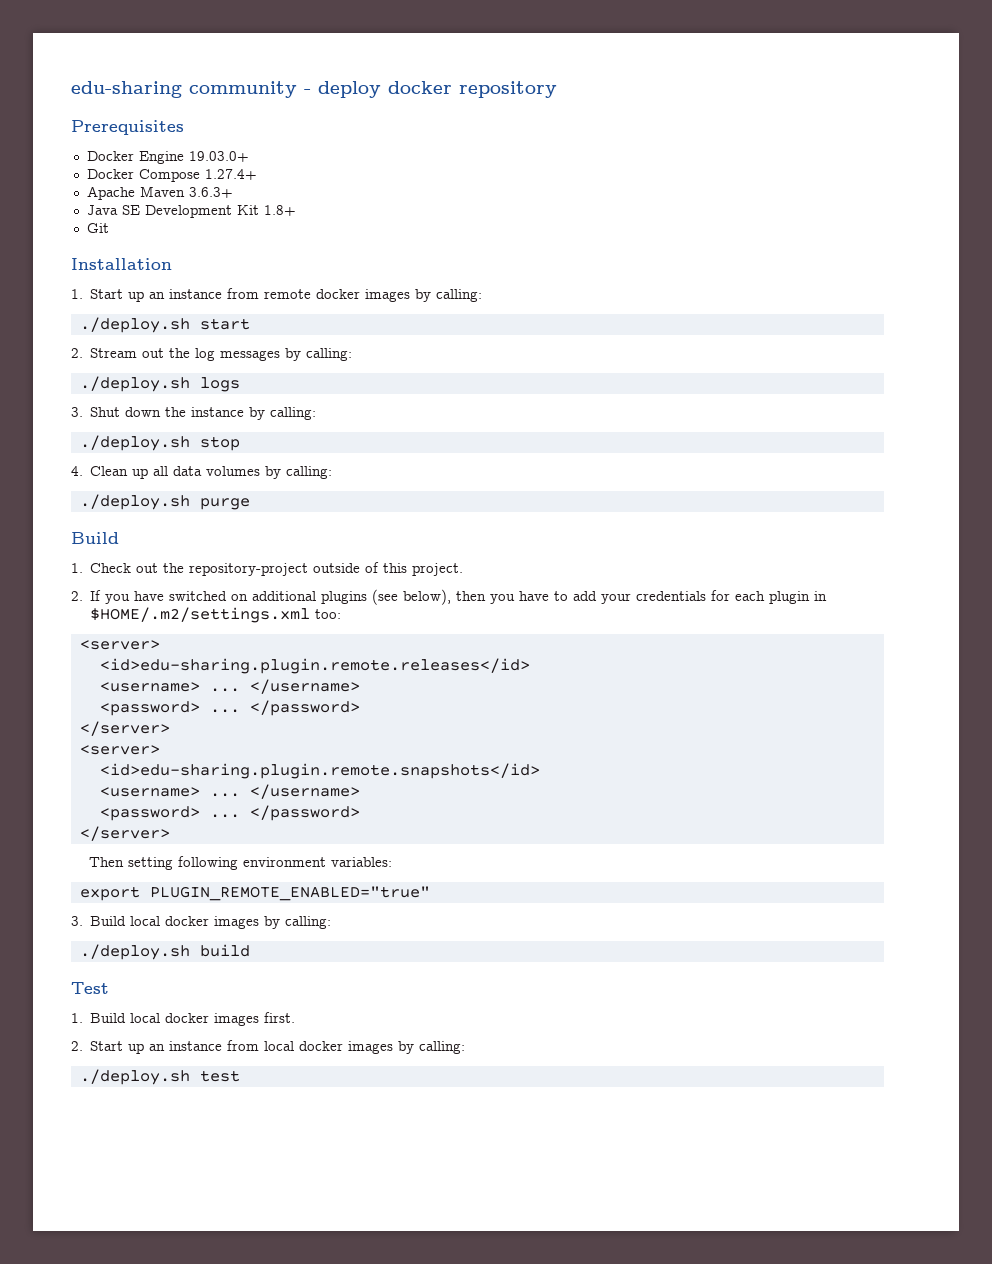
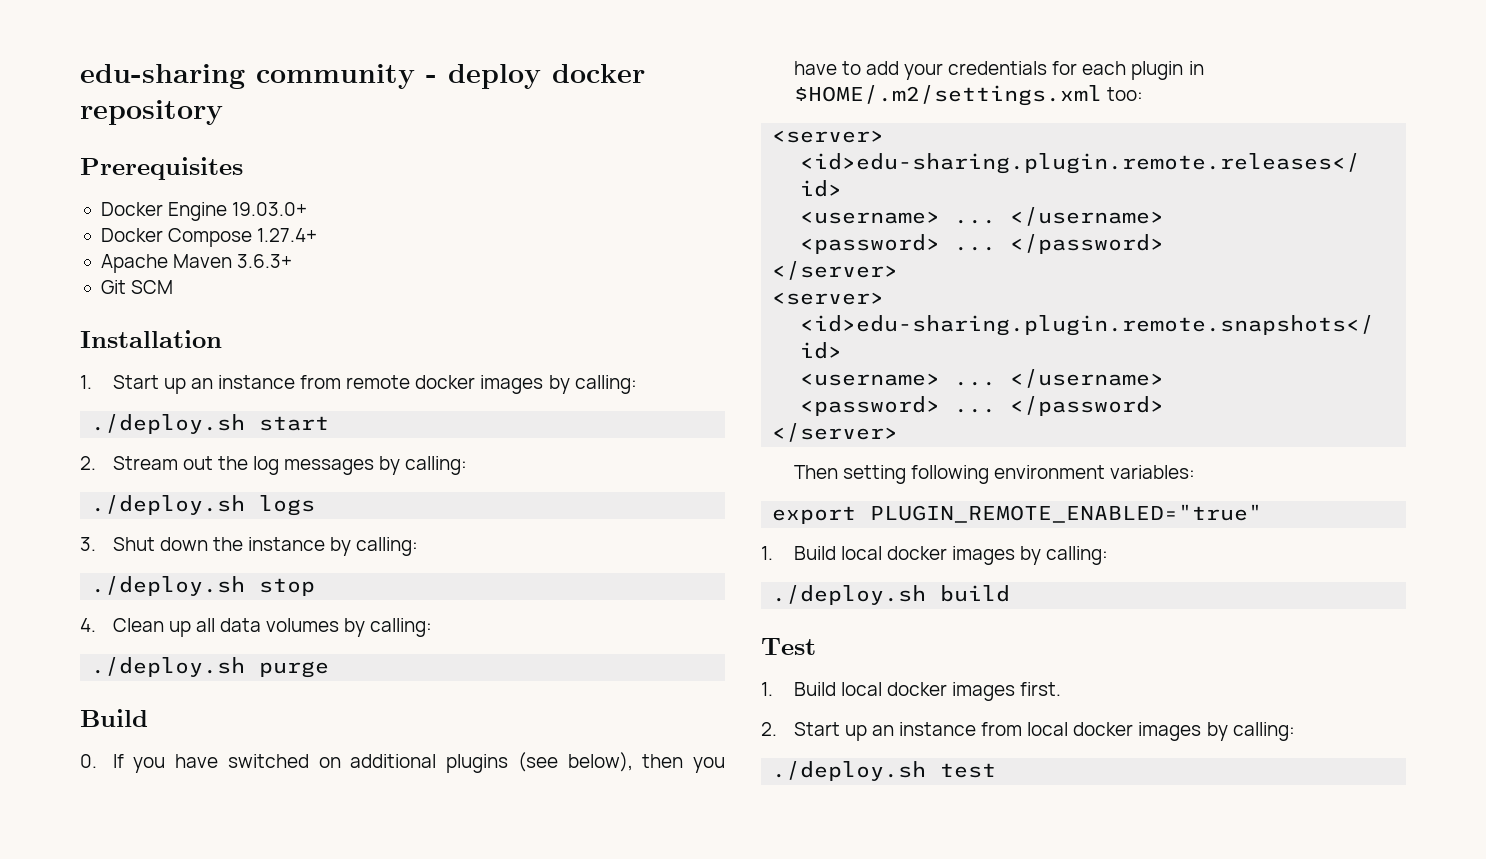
- Java SE Development Kit 1.8+
- Git
+ Git SCM
- 1. Check out the repository-project outside of this project.
- 2. If you have switched on additional plugins (see below), then you have to add your credentials for each plugin in $HOME/.m2/settings.xml too:
+ 0. If you have switched on additional plugins (see below), then you have to add your credentials for each plugin in $HOME/.m2/settings.xml too:
- 3. Build local docker images by calling:
+ 1. Build local docker images by calling:

